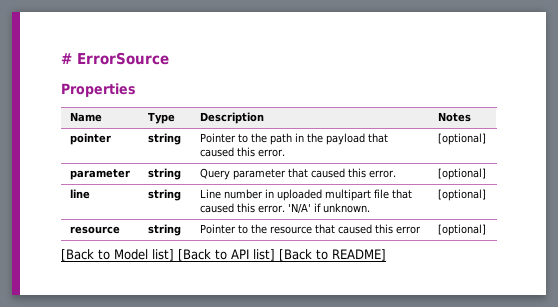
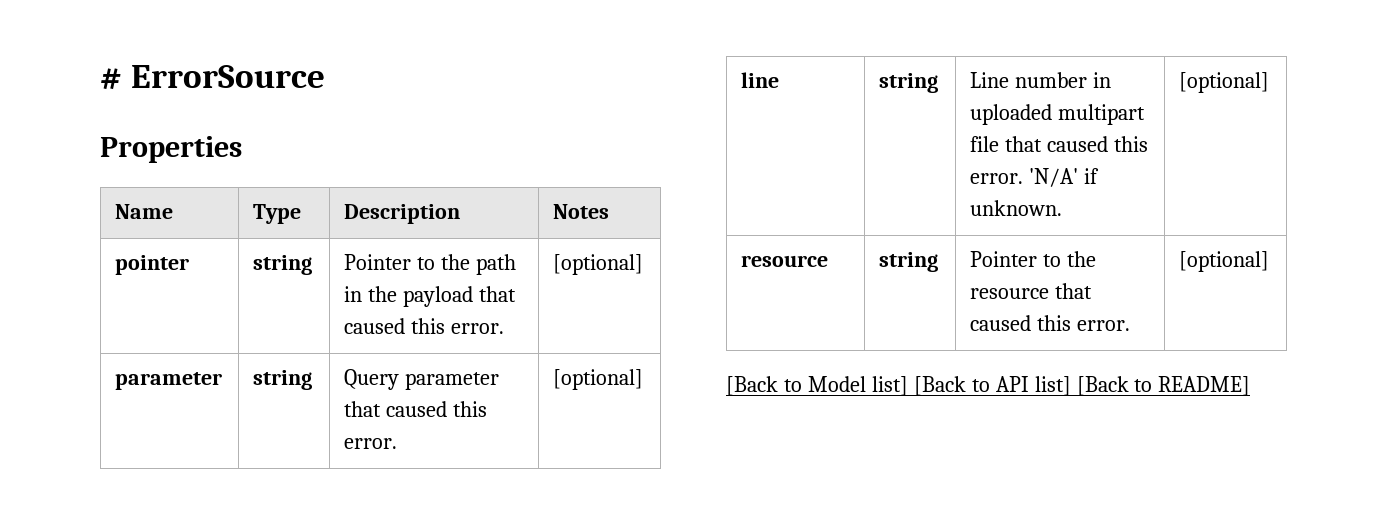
- resource | string | Pointer to the resource that caused this error | [optional]
+ resource | string | Pointer to the resource that caused this error. | [optional]

